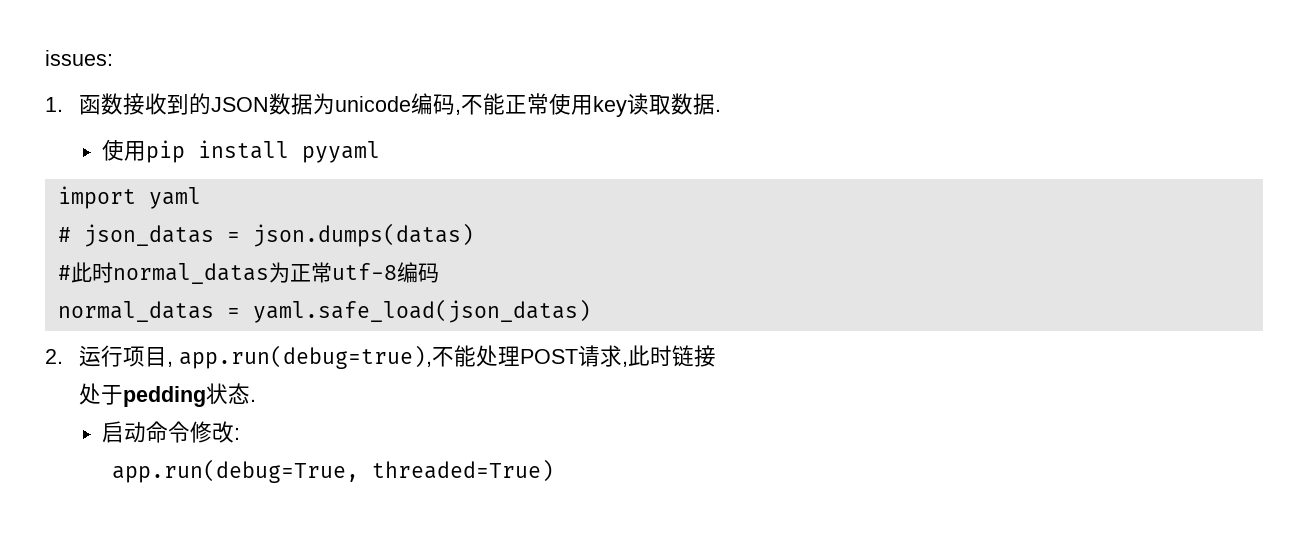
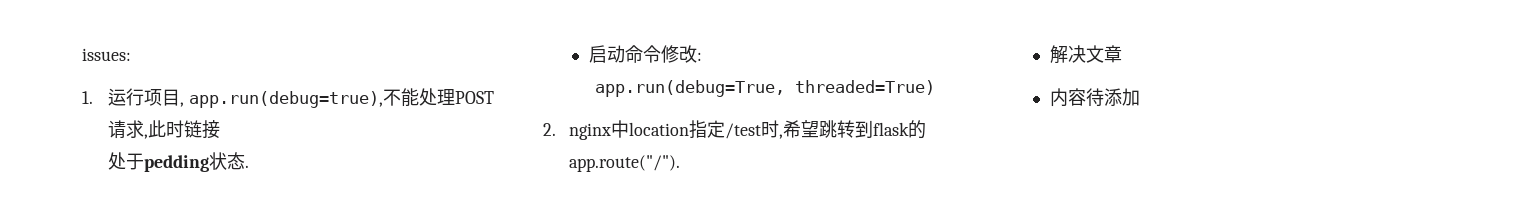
- 1.函数接收到的JSON数据为unicode编码,不能正常使用key读取数据.
- 使用pip install pyyaml
- import yaml
- # json_datas = json.dumps(datas)
- #此时normal_datas为正常utf-8编码
- normal_datas = yaml.safe_load(json_datas)
- 2.运行项目, app.run(debug=true),不能处理POST请求,此时链接
+ 1.运行项目, app.run(debug=true),不能处理POST请求,此时链接
+ 2. nginx中location指定/test时,希望跳转到flask的app.route("/").
+ 解决文章
+ 内容待添加

